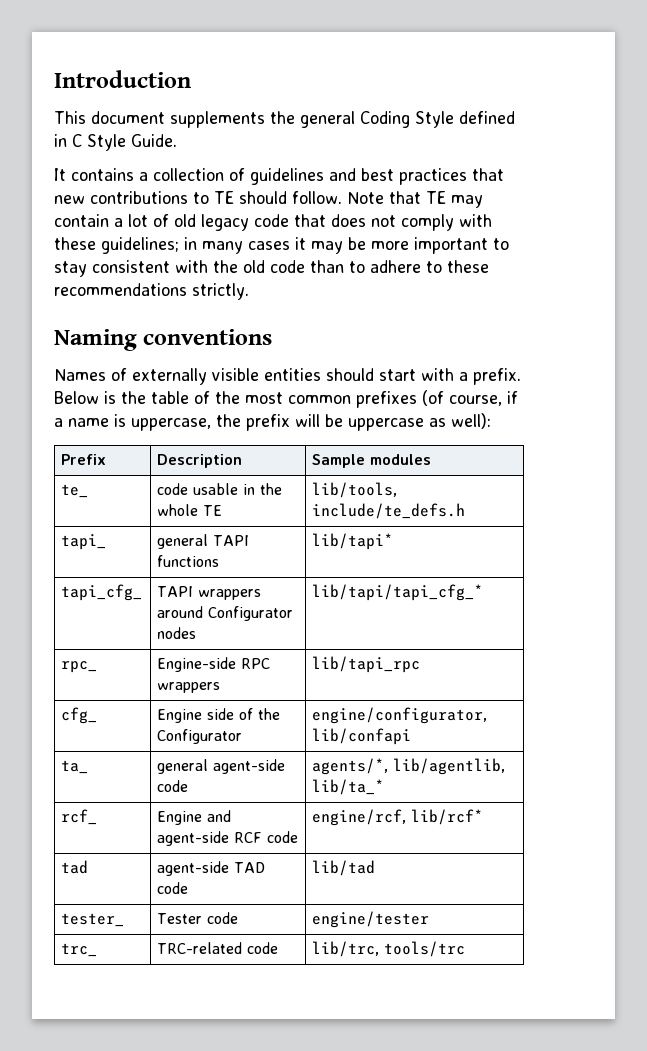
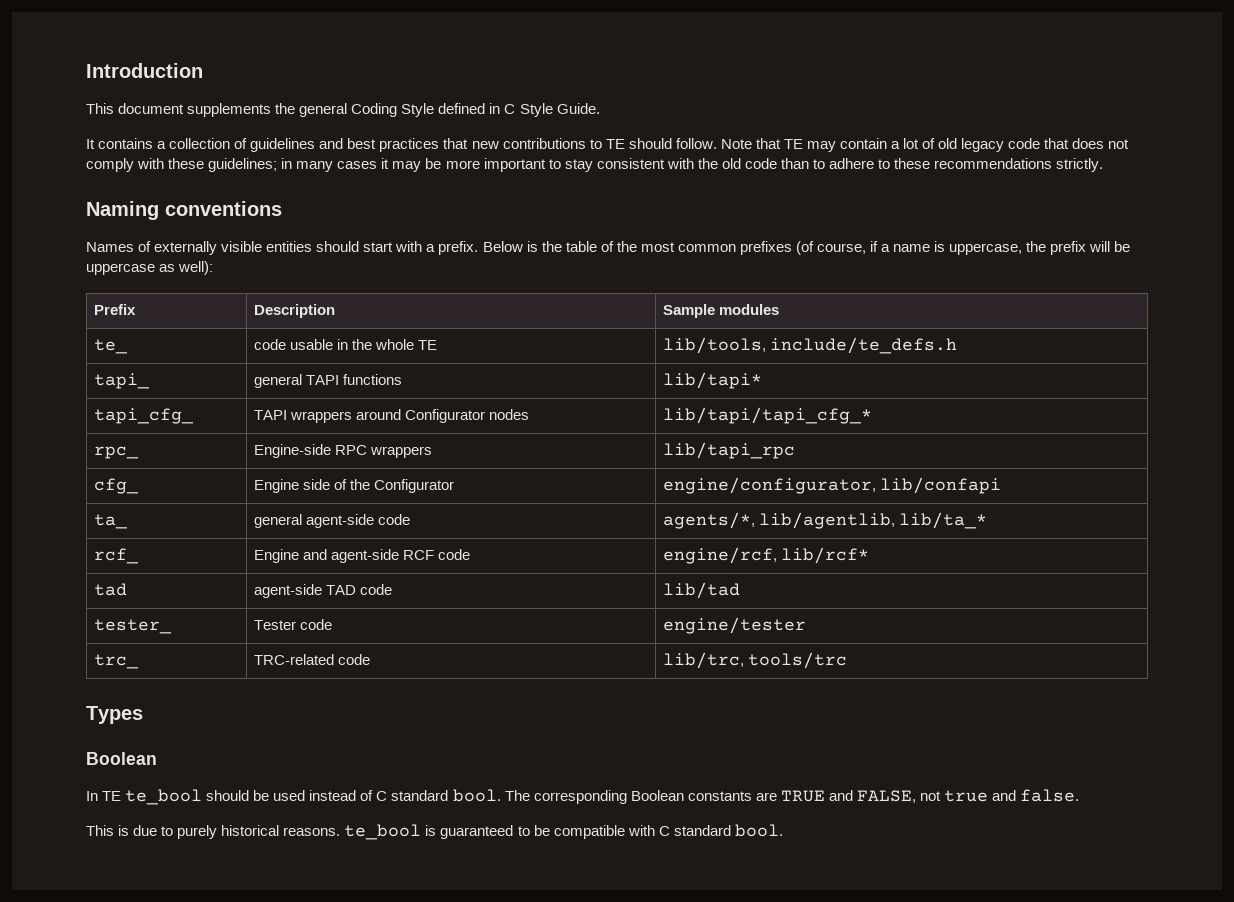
+ Types
+ Boolean
+ In TE te_bool should be used instead of C standard bool. The corresponding Boolean constants are TRUE and FALSE, not true and false.
+ This is due to purely historical reasons. te_bool is guaranteed to be compatible with C standard bool.

